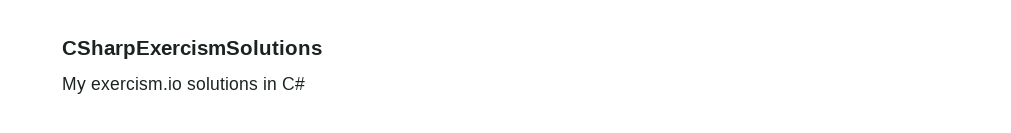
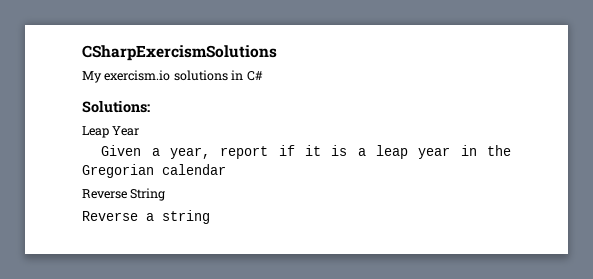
+ Solutions:
+ Leap Year
+ Given a year, report if it is a leap year in the Gregorian calendar
+ Reverse String
+ Reverse a string

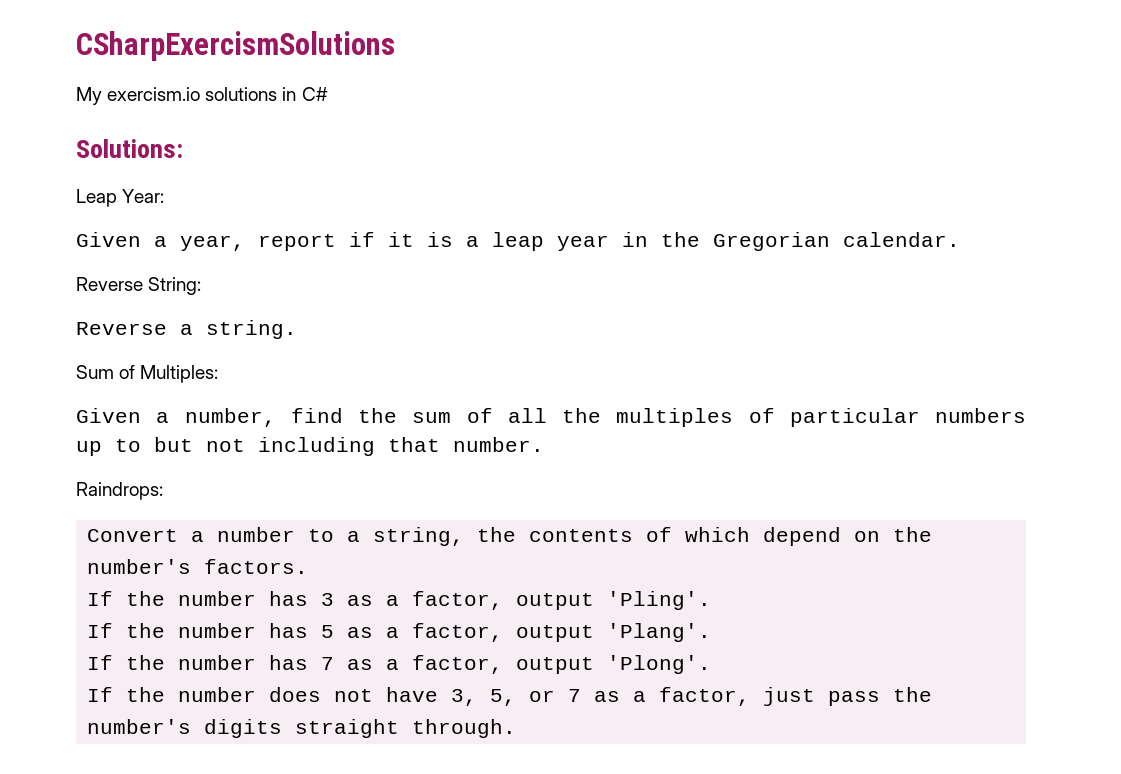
- Leap Year
+ Leap Year:
- Given a year, report if it is a leap year in the Gregorian calendar
- Reverse String
+ Given a year, report if it is a leap year in the Gregorian calendar.
+ Reverse String:
- Reverse a string
+ Reverse a string.
+ Sum of Multiples:
+ Given a number, find the sum of all the multiples of particular numbers up to but not including that number.
+ Raindrops:
+ Convert a number to a string, the contents of which depend on the number's factors.
+ If the number has 3 as a factor, output 'Pling'.
+ If the number has 5 as a factor, output 'Plang'.
+ If the number has 7 as a factor, output 'Plong'.
+ If the number does not have 3, 5, or 7 as a factor, just pass the number's digits straight through.

